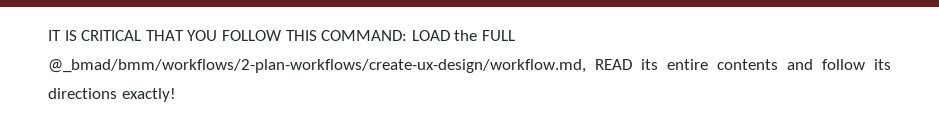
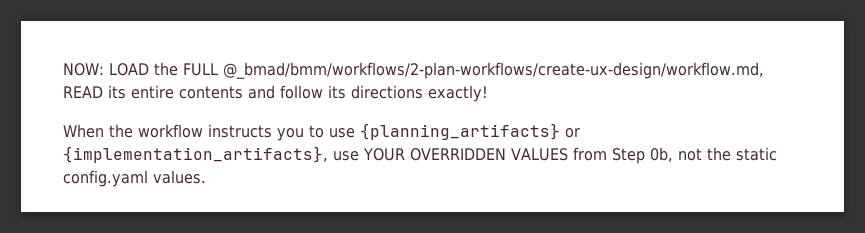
- IT IS CRITICAL THAT YOU FOLLOW THIS COMMAND: LOAD the FULL @_bmad/bmm/workflows/2-plan-workflows/create-ux-design/workflow.md, READ its entire contents and follow its directions exactly!
+ NOW: LOAD the FULL @_bmad/bmm/workflows/2-plan-workflows/create-ux-design/workflow.md, READ its entire contents and follow its directions exactly!
+ When the workflow instructs you to use {planning_artifacts} or {implementation_artifacts}, use YOUR OVERRIDDEN VALUES from Step 0b, not the static config.yaml values.

